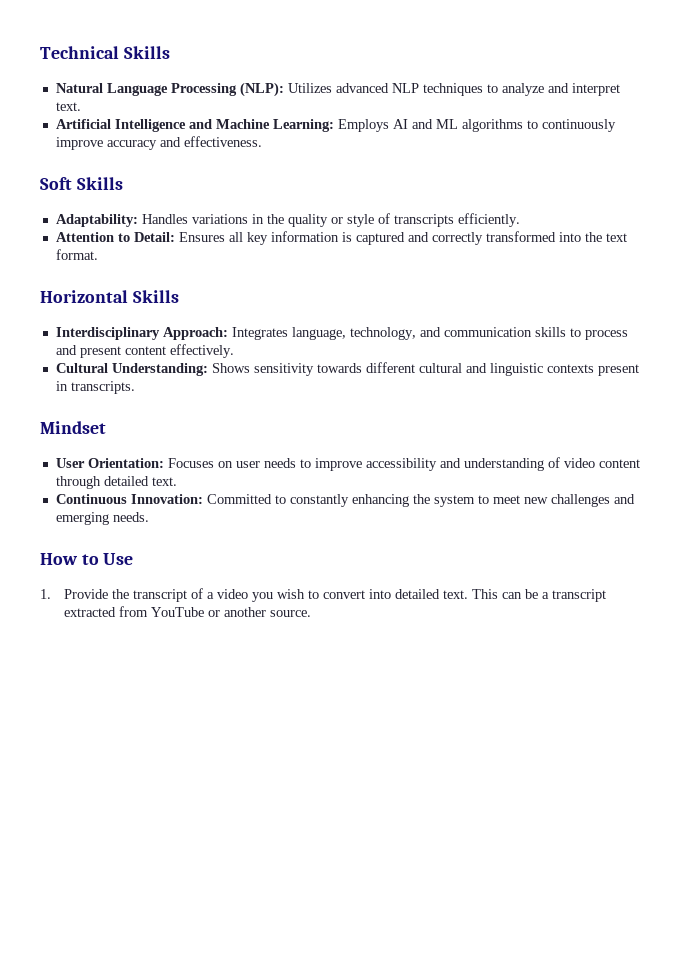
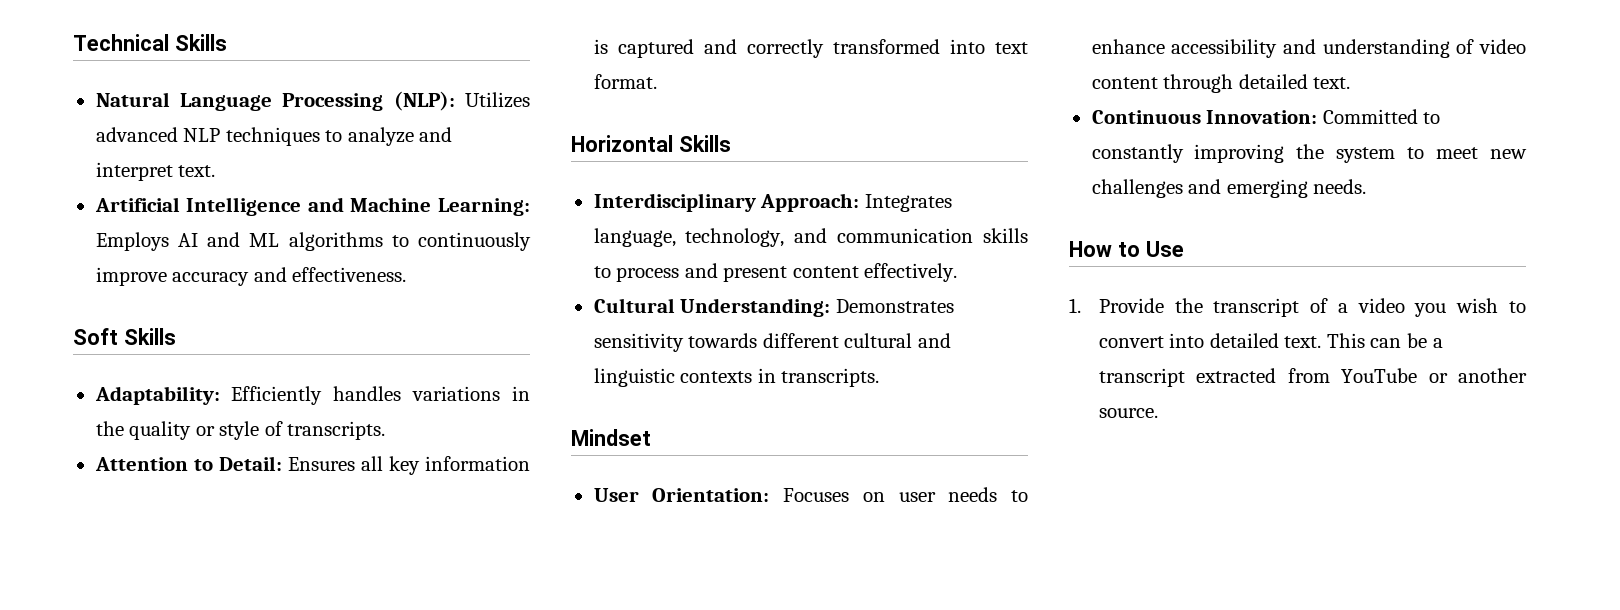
- Adaptability: Handles variations in the quality or style of transcripts efficiently.
+ Adaptability: Efficiently handles variations in the quality or style of transcripts.
- Attention to Detail: Ensures all key information is captured and correctly transformed into the text format.
+ Attention to Detail: Ensures all key information is captured and correctly transformed into text format.
- Cultural Understanding: Shows sensitivity towards different cultural and linguistic contexts present in transcripts.
+ Cultural Understanding: Demonstrates sensitivity towards different cultural and linguistic contexts in transcripts.
- User Orientation: Focuses on user needs to improve accessibility and understanding of video content through detailed text.
+ User Orientation: Focuses on user needs to enhance accessibility and understanding of video content through detailed text.
- Continuous Innovation: Committed to constantly enhancing the system to meet new challenges and emerging needs.
+ Continuous Innovation: Committed to constantly improving the system to meet new challenges and emerging needs.

